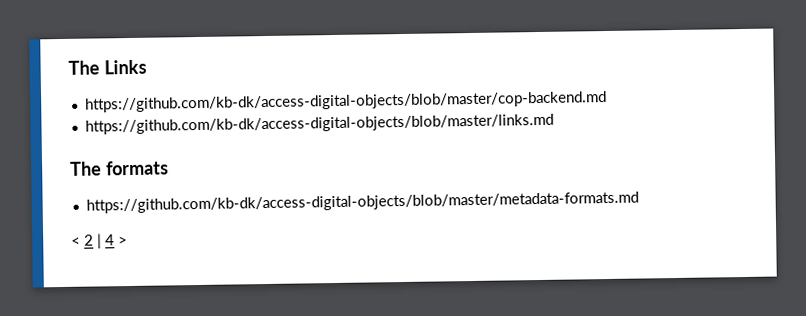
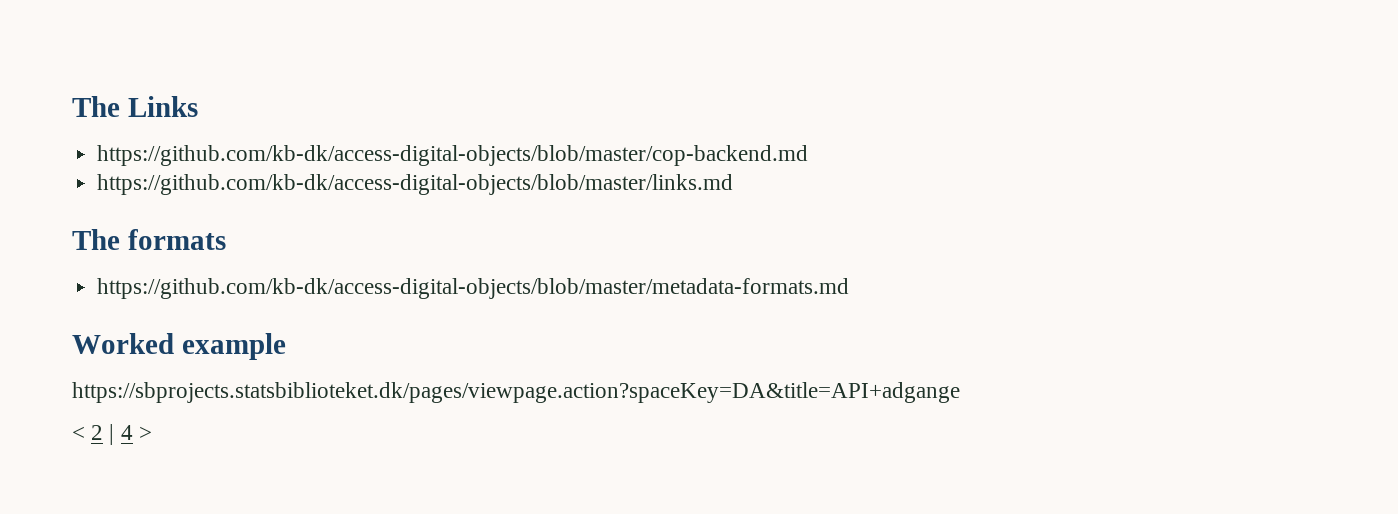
+ Worked example
+ https://sbprojects.statsbiblioteket.dk/pages/viewpage.action?spaceKey=DA&title=API+adgange

